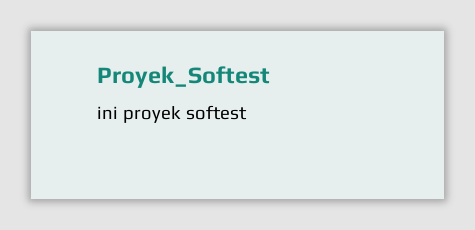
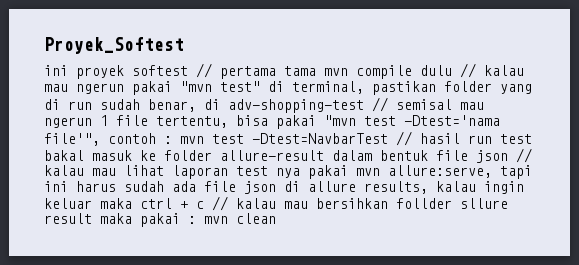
- ini proyek softest
+ ini proyek softest // pertama tama mvn compile dulu // kalau mau ngerun pakai "mvn test" di terminal, pastikan folder yang di run sudah benar, di adv-shopping-test // semisal mau ngerun 1 file tertentu, bisa pakai "mvn test -Dtest='nama file'", contoh : mvn test -Dtest=NavbarTest // hasil run test bakal masuk ke folder allure-result dalam bentuk file json // kalau mau lihat laporan test nya pakai mvn allure:serve, tapi ini harus sudah ada file json di allure results, kalau ingin keluar maka ctrl + c // kalau mau bersihkan follder sllure result maka pakai : mvn clean

